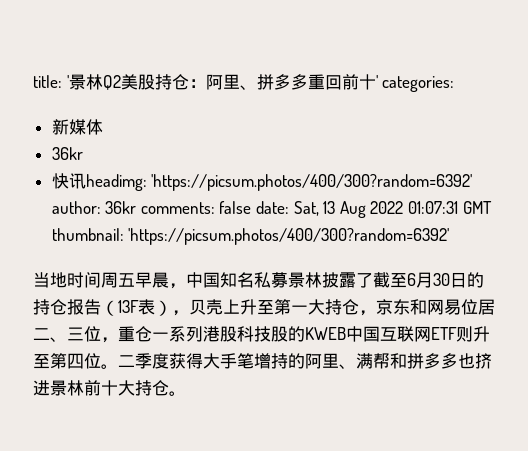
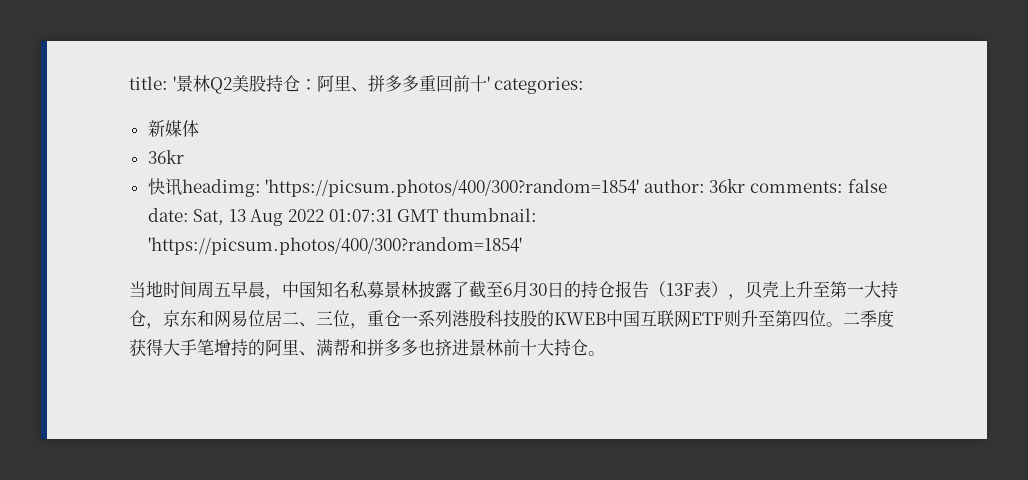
- 快讯headimg: 'https://picsum.photos/400/300?random=6392' author: 36kr comments: false date: Sat, 13 Aug 2022 01:07:31 GMT thumbnail: 'https://picsum.photos/400/300?random=6392'
+ 快讯headimg: 'https://picsum.photos/400/300?random=1854' author: 36kr comments: false date: Sat, 13 Aug 2022 01:07:31 GMT thumbnail: 'https://picsum.photos/400/300?random=1854'

